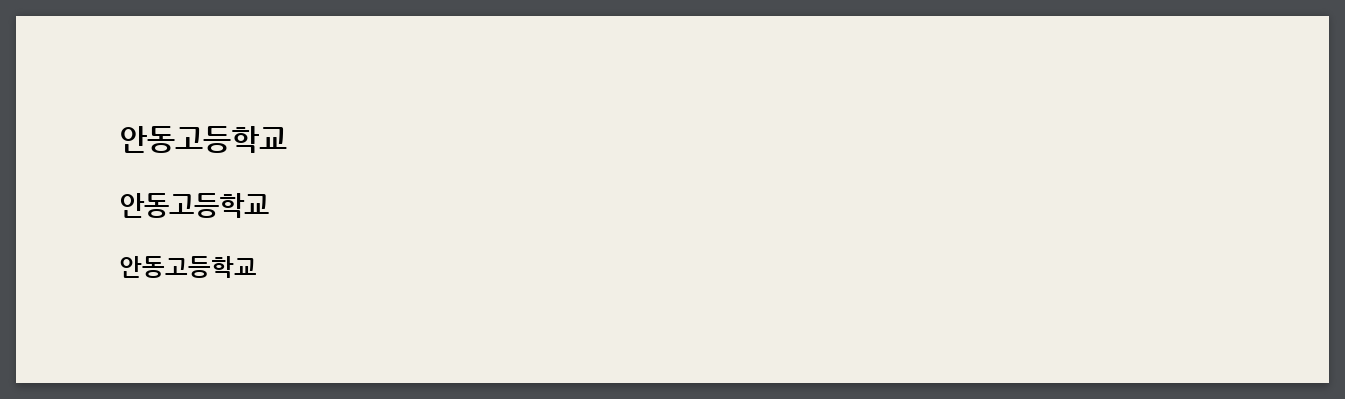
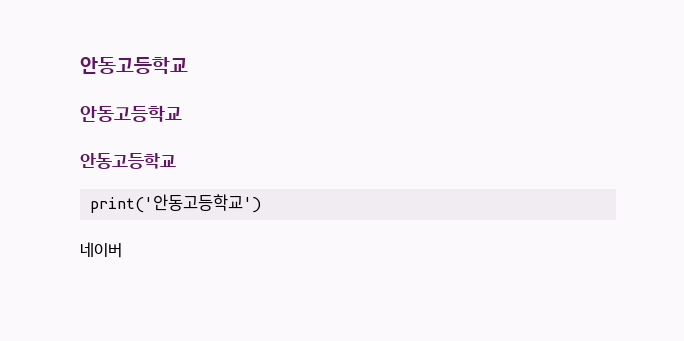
+ print('안동고등학교')
+ 네이버

